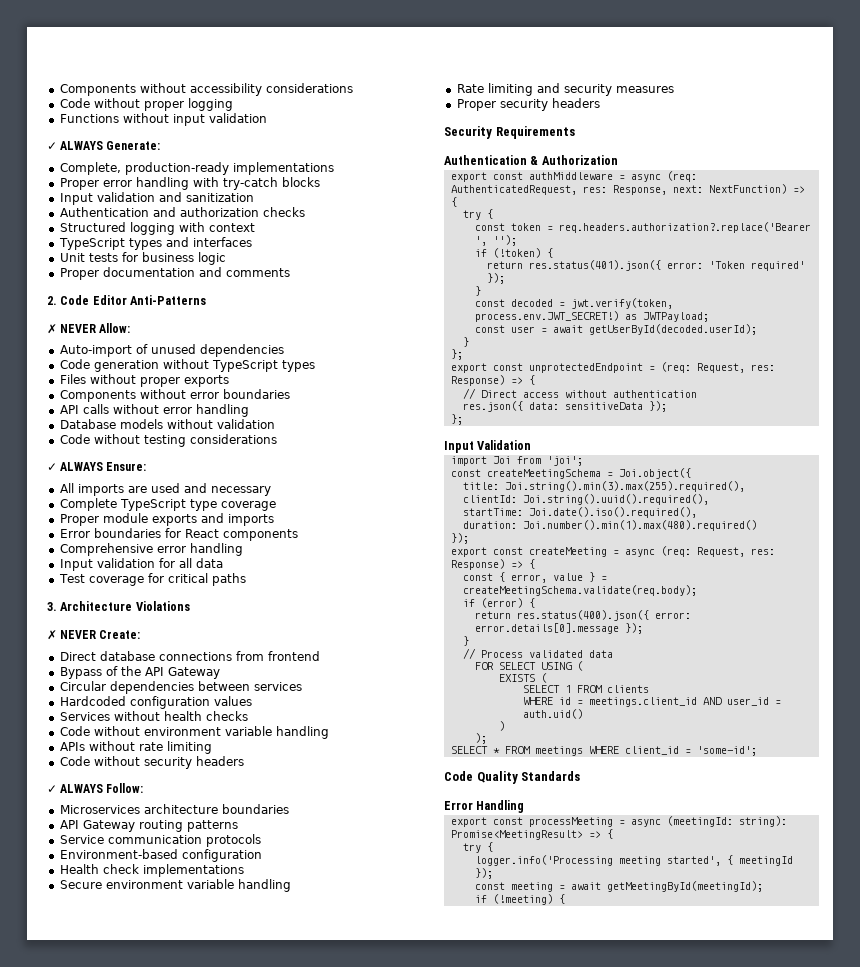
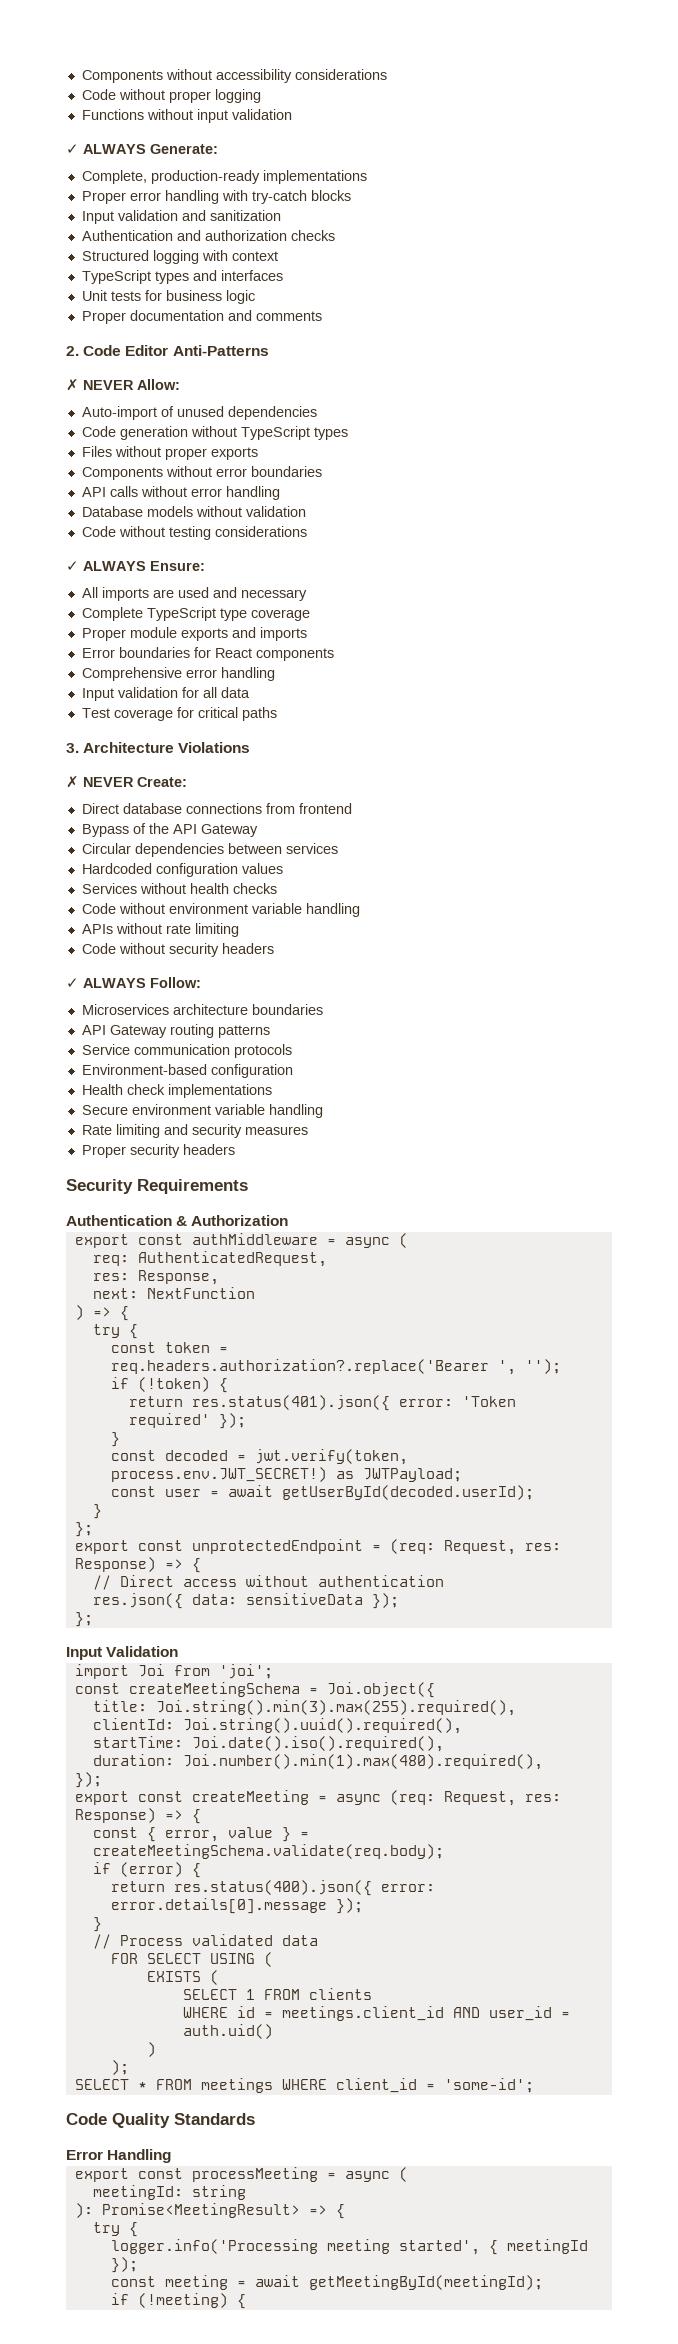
- export const authMiddleware = async (req: AuthenticatedRequest, res: Response, next: NextFunction) => {
+ export const authMiddleware = async (
+ req: AuthenticatedRequest,
+ res: Response,
+ next: NextFunction
+ ) => {
- duration: Joi.number().min(1).max(480).required()
+ duration: Joi.number().min(1).max(480).required(),
- export const processMeeting = async (meetingId: string): Promise<MeetingResult> => {
+ export const processMeeting = async (
+ meetingId: string
+ ): Promise<MeetingResult> => {

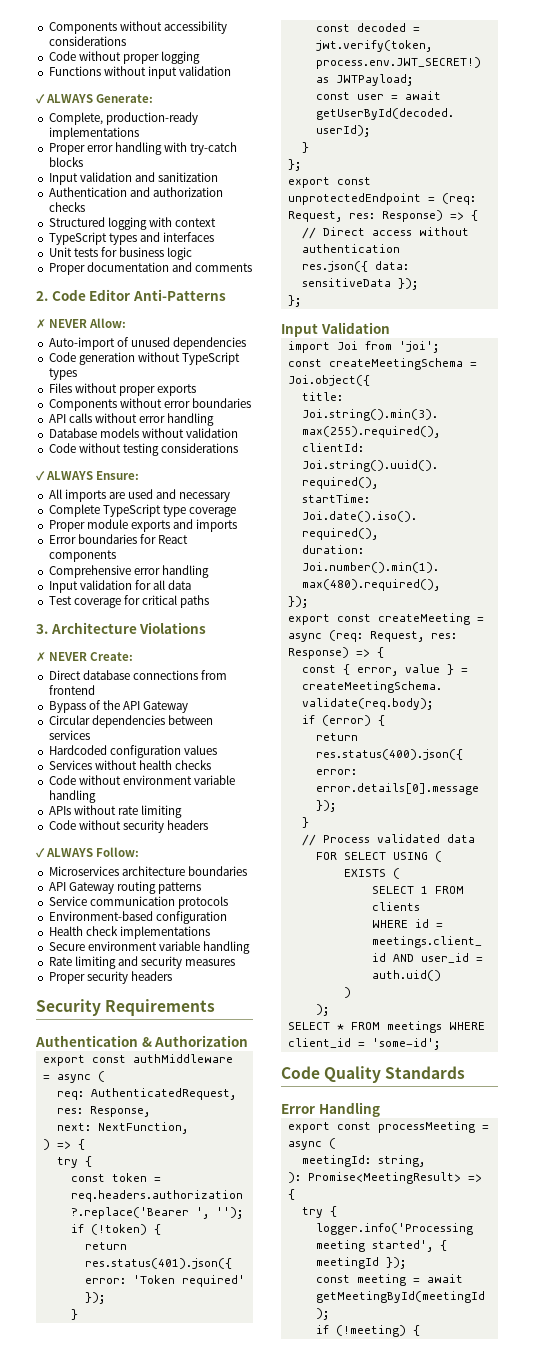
- next: NextFunction
+ next: NextFunction,
- meetingId: string
+ meetingId: string,

